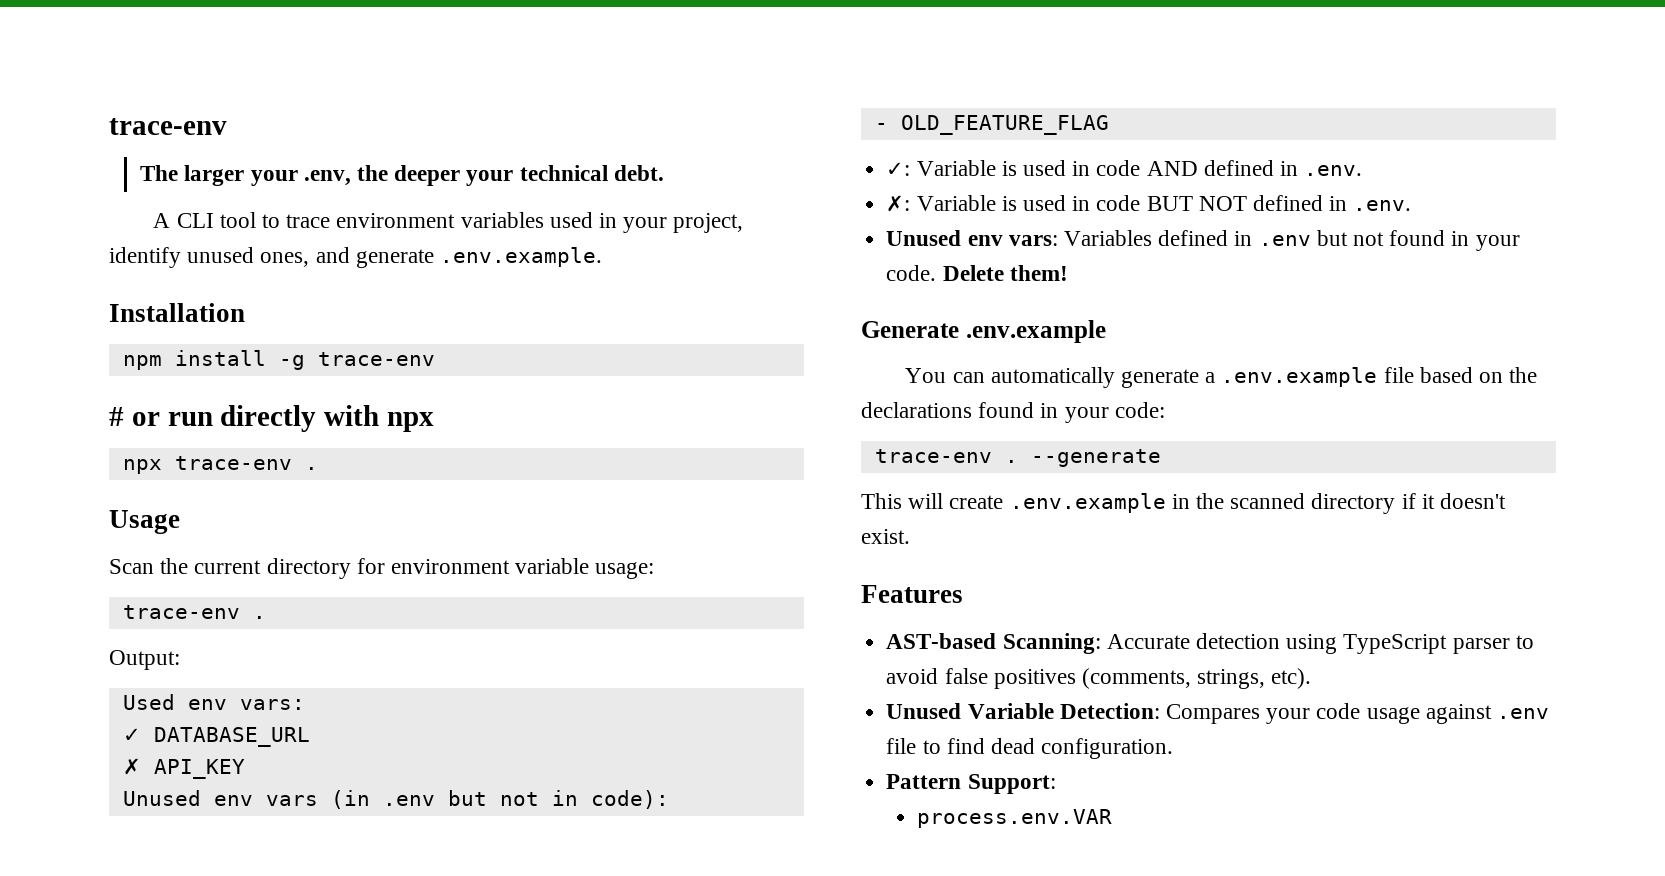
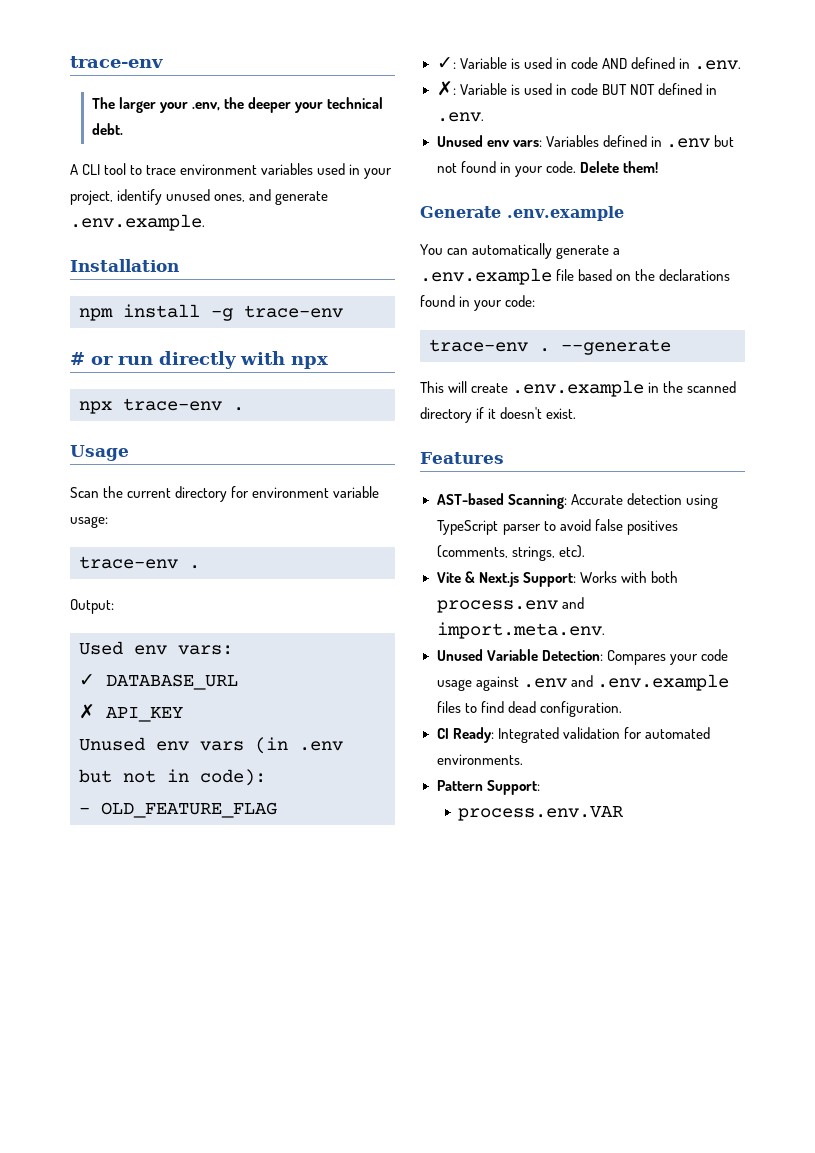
+ Vite & Next.js Support: Works with both process.env and import.meta.env.
- Unused Variable Detection: Compares your code usage against .env file to find dead configuration.
+ Unused Variable Detection: Compares your code usage against .env and .env.example files to find dead configuration.
+ CI Ready: Integrated validation for automated environments.

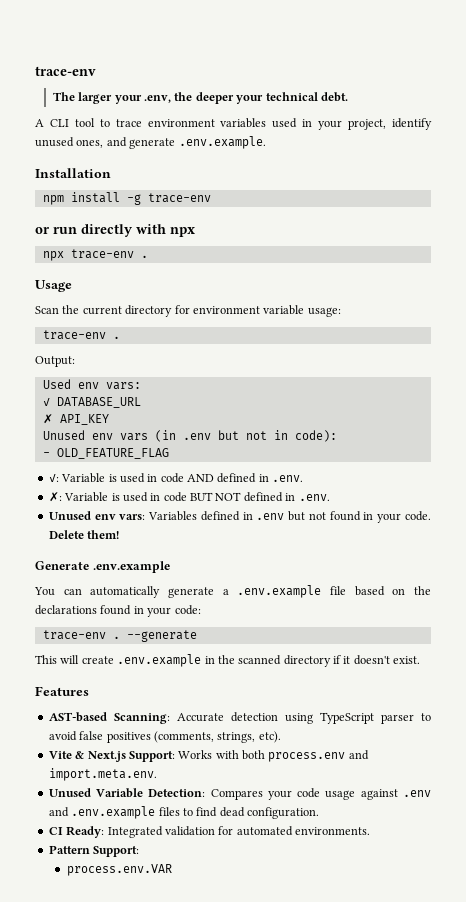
- # or run directly with npx
+ or run directly with npx

